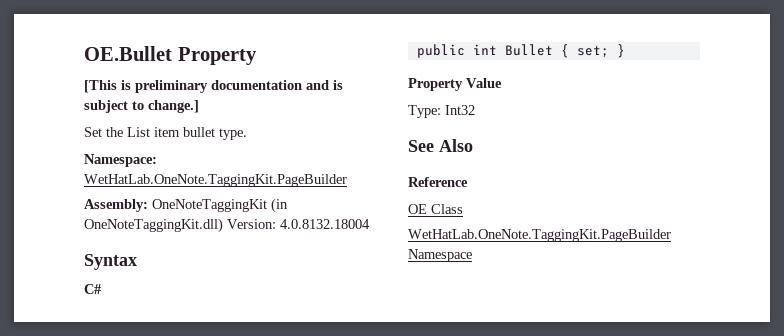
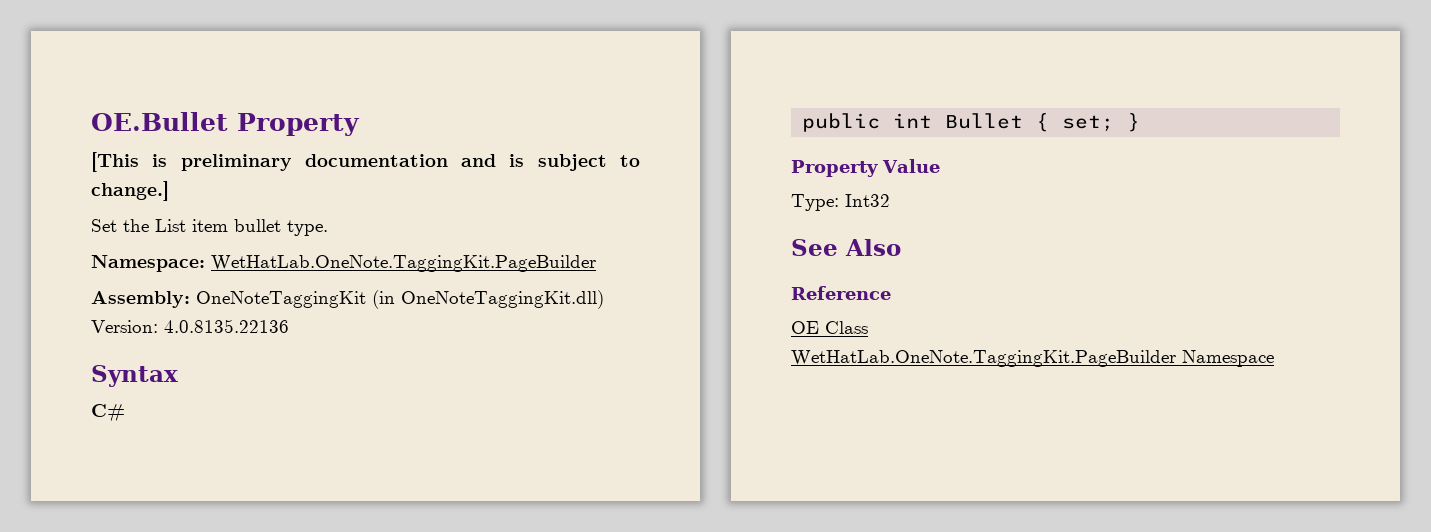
- Assembly: OneNoteTaggingKit (in OneNoteTaggingKit.dll) Version: 4.0.8132.18004
+ Assembly: OneNoteTaggingKit (in OneNoteTaggingKit.dll) Version: 4.0.8135.22136

